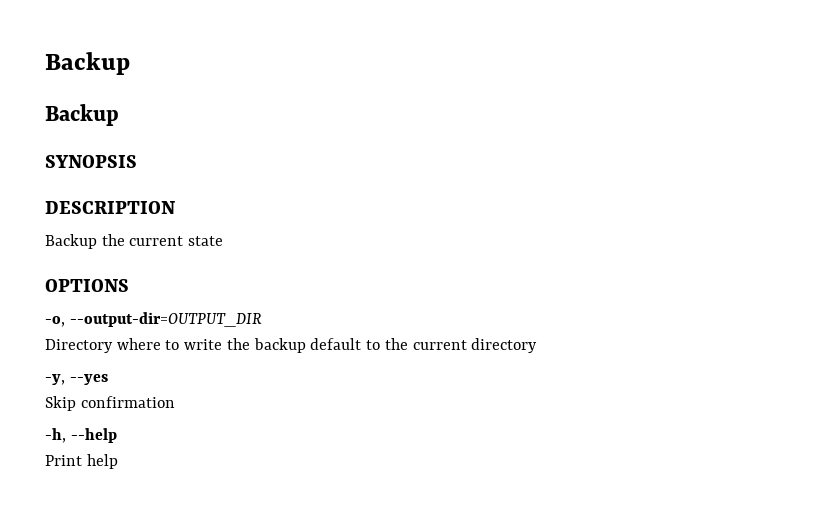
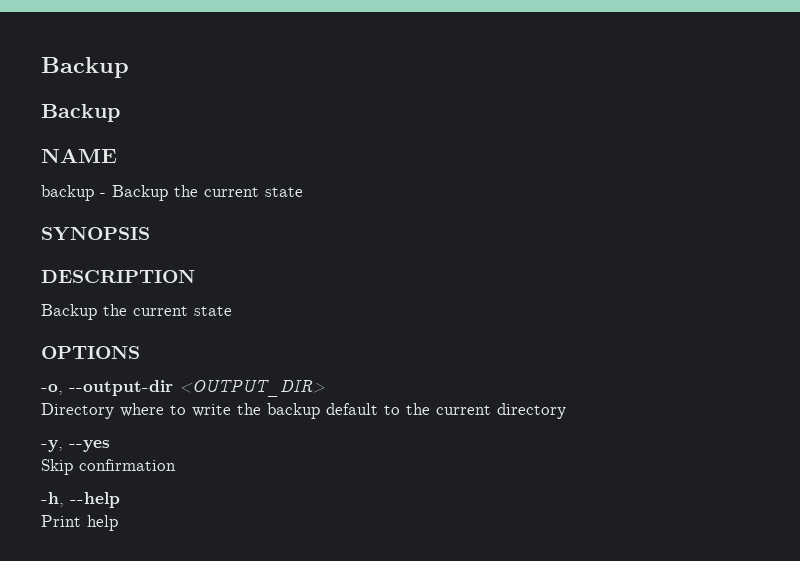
+ NAME
+ backup - Backup the current state
- -o, --output-dir=OUTPUT_DIR
+ -o, --output-dir <OUTPUT_DIR>

